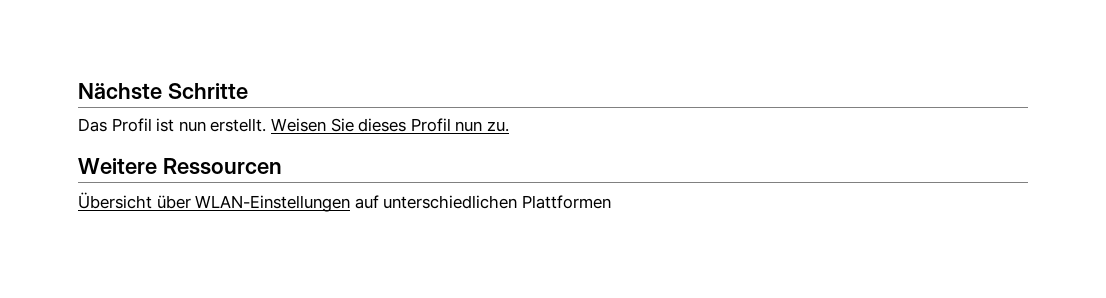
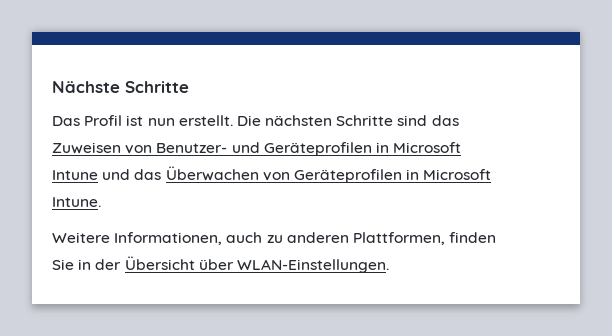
- Weisen Sie dieses Profil nun zu.
- Weitere Ressourcen
- Übersicht über WLAN-Einstellungen auf unterschiedlichen Plattformen
+ Die nächsten Schritte sind das Zuweisen von Benutzer- und Geräteprofilen in Microsoft Intune und das Überwachen von Geräteprofilen in Microsoft Intune.
+ Weitere Informationen, auch zu anderen Plattformen, finden Sie in der Übersicht über WLAN-Einstellungen.

